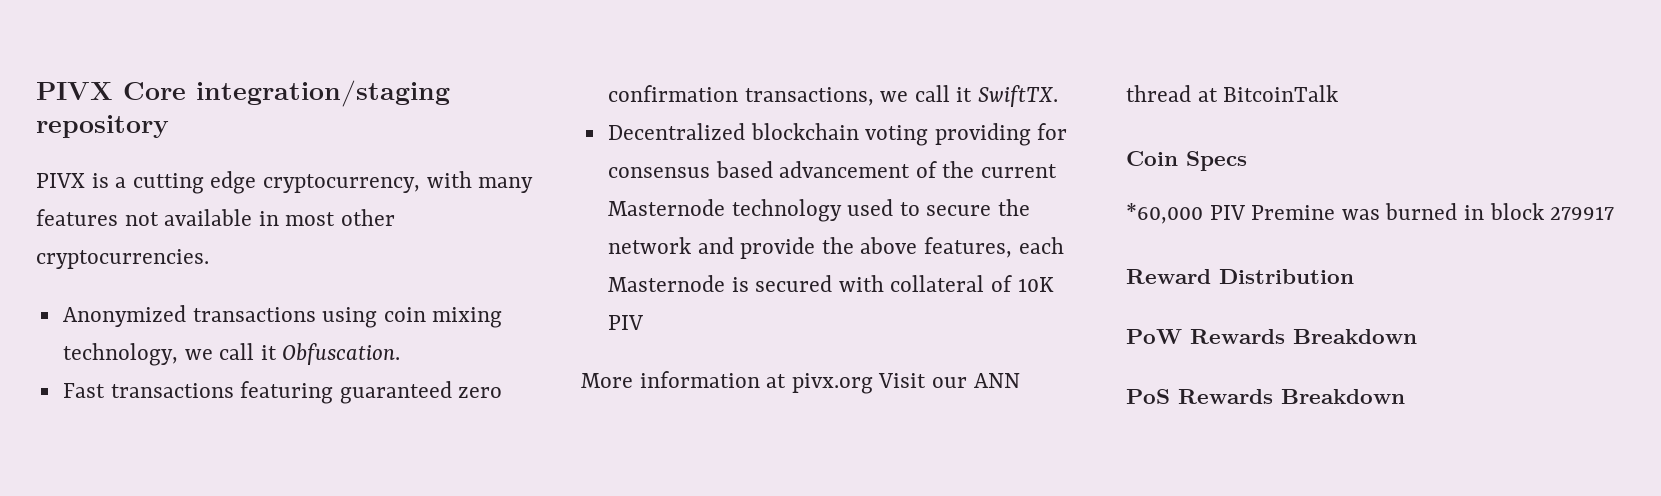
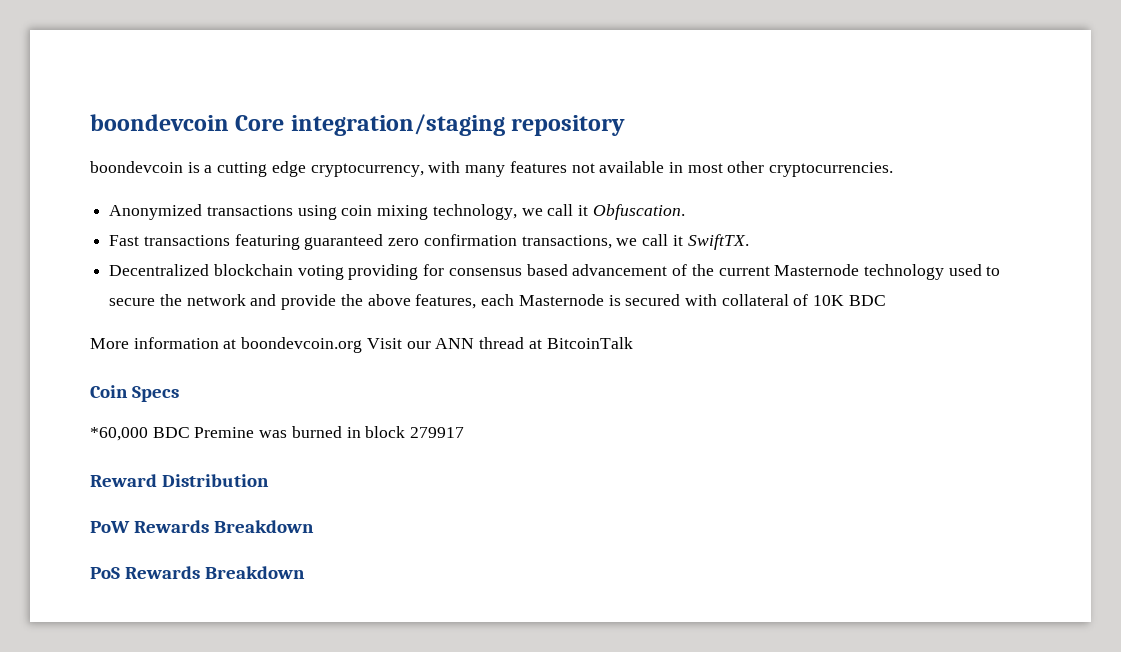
- PIVX Core integration/staging repository
+ boondevcoin Core integration/staging repository
- PIVX is a cutting edge cryptocurrency, with many features not available in most other cryptocurrencies.
+ boondevcoin is a cutting edge cryptocurrency, with many features not available in most other cryptocurrencies.
- Decentralized blockchain voting providing for consensus based advancement of the current Masternode technology used to secure the network and provide the above features, each Masternode is secured with collateral of 10K PIV
+ Decentralized blockchain voting providing for consensus based advancement of the current Masternode technology used to secure the network and provide the above features, each Masternode is secured with collateral of 10K BDC
- More information at pivx.org Visit our ANN thread at BitcoinTalk
+ More information at boondevcoin.org Visit our ANN thread at BitcoinTalk
- *60,000 PIV Premine was burned in block 279917
+ *60,000 BDC Premine was burned in block 279917

